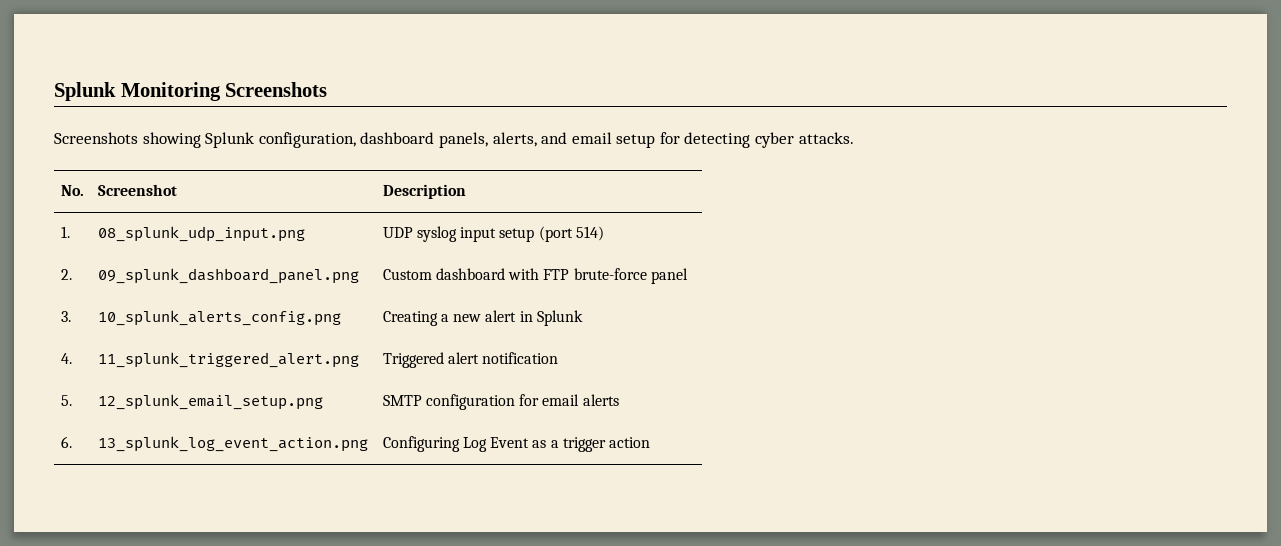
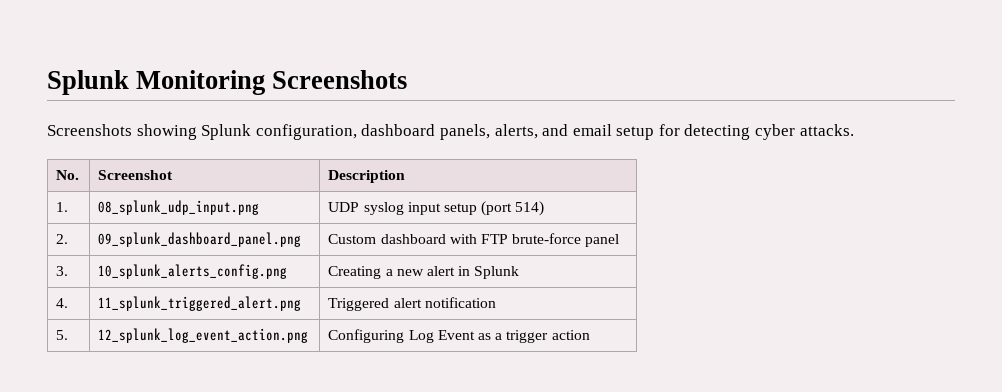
- 5. | 12_splunk_email_setup.png | SMTP configuration for email alerts
- 6. | 13_splunk_log_event_action.png | Configuring Log Event as a trigger action
+ 5. | 12_splunk_log_event_action.png | Configuring Log Event as a trigger action

